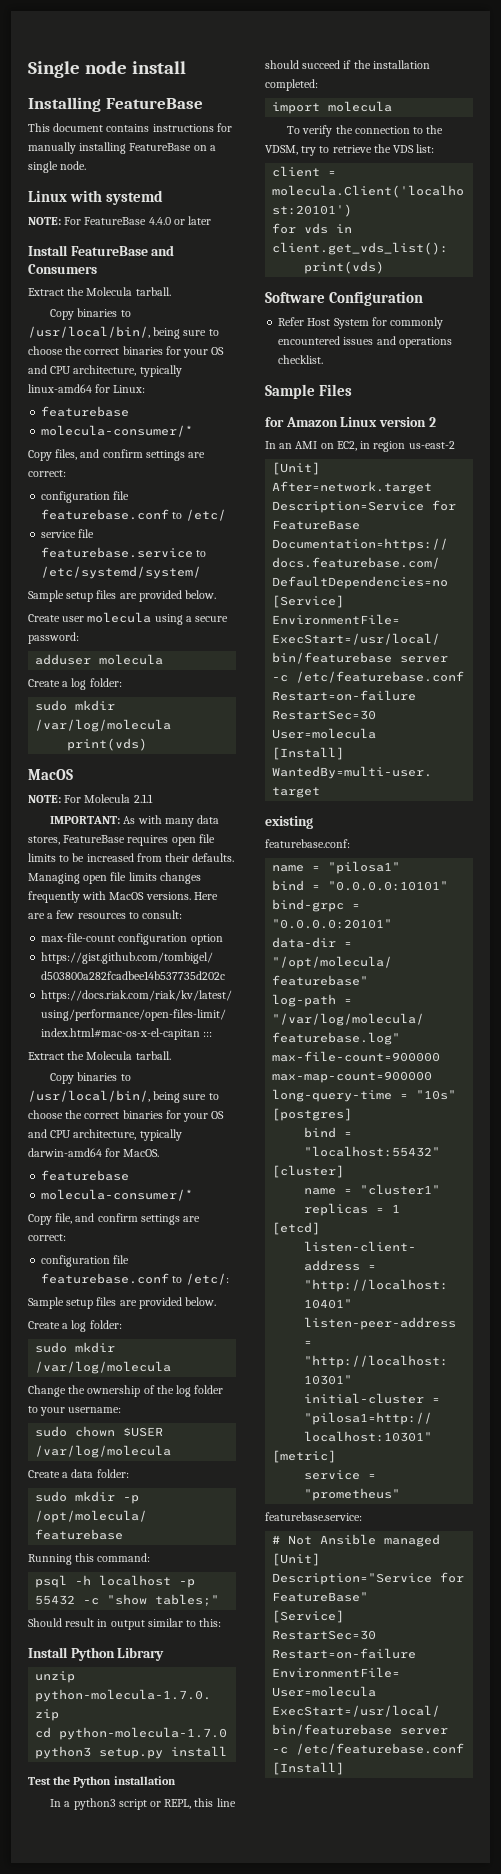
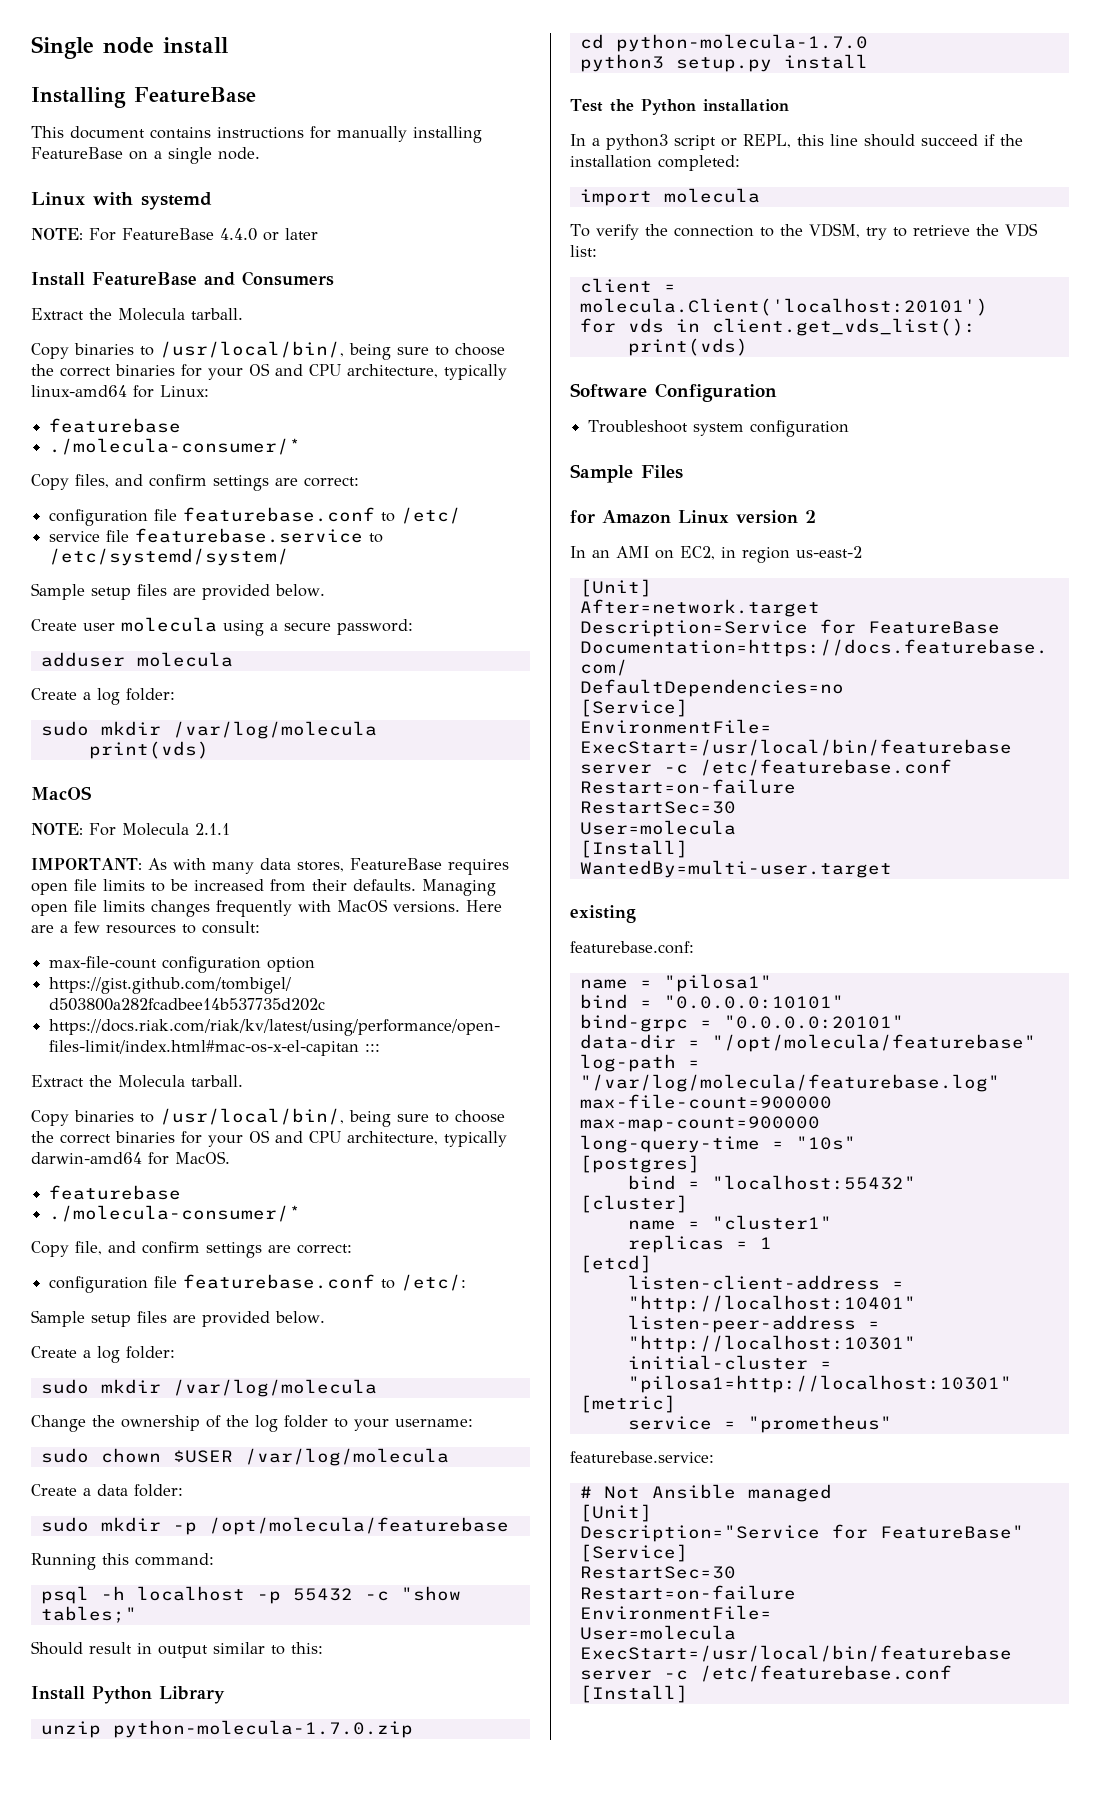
  Copy binaries to /usr/local/bin/, being sure to choose the correct binaries for your OS and CPU architecture, typically linux-amd64 for Linux:
  featurebase
- molecula-consumer/*
+ ./molecula-consumer/*
  Copy binaries to /usr/local/bin/, being sure to choose the correct binaries for your OS and CPU architecture, typically darwin-amd64 for MacOS.
  featurebase
- molecula-consumer/*
+ ./molecula-consumer/*
- Refer Host System for commonly encountered issues and operations checklist.
+ Troubleshoot system configuration

